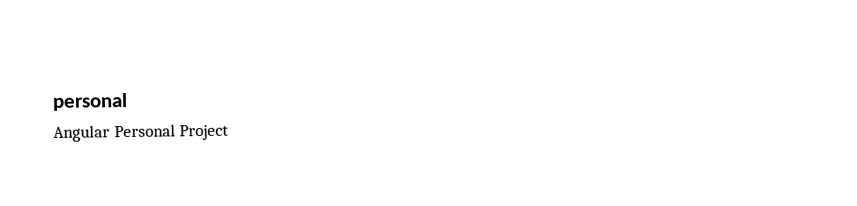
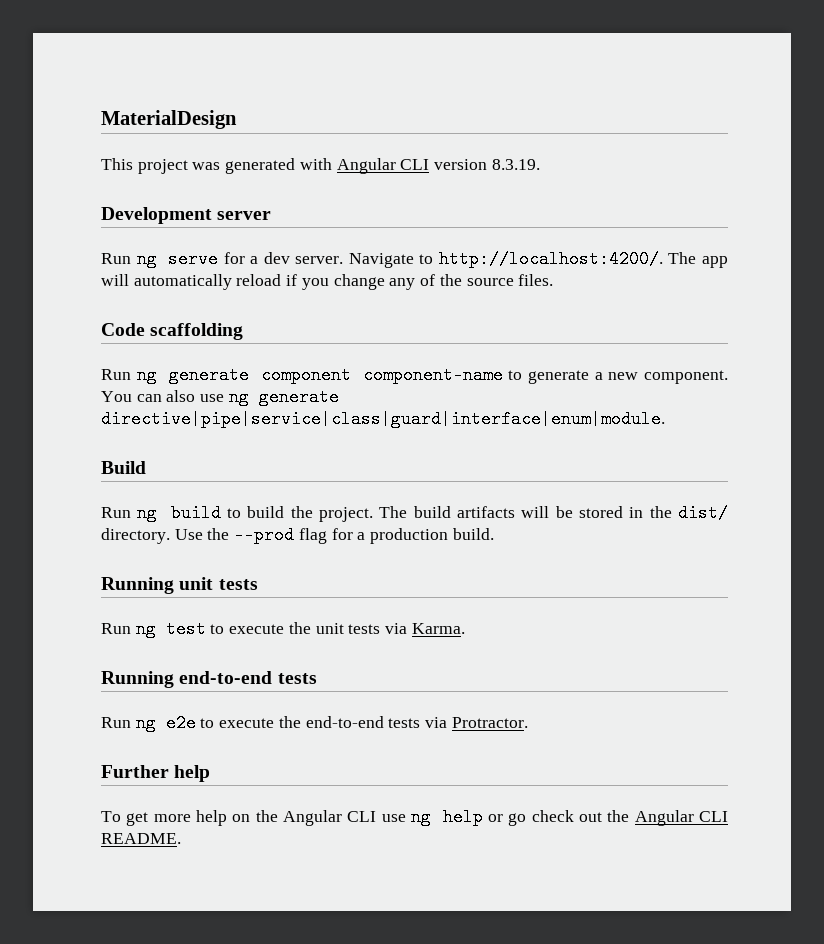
- personal
- Angular Personal Project
+ MaterialDesign
+ This project was generated with Angular CLI version 8.3.19.
+ Development server
+ Run ng serve for a dev server. Navigate to http://localhost:4200/. The app will automatically reload if you change any of the source files.
+ Code scaffolding
+ Run ng generate component component-name to generate a new component. You can also use ng generate directive|pipe|service|class|guard|interface|enum|module.
+ Build
+ Run ng build to build the project. The build artifacts will be stored in the dist/ directory. Use the --prod flag for a production build.
+ Running unit tests
+ Run ng test to execute the unit tests via Karma.
+ Running end-to-end tests
+ Run ng e2e to execute the end-to-end tests via Protractor.
+ Further help
+ To get more help on the Angular CLI use ng help or go check out the Angular CLI README.

